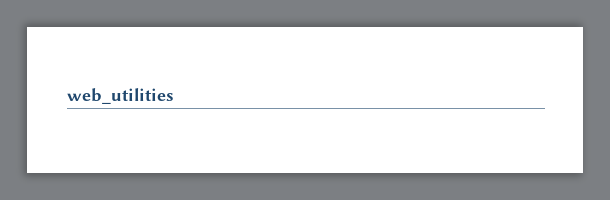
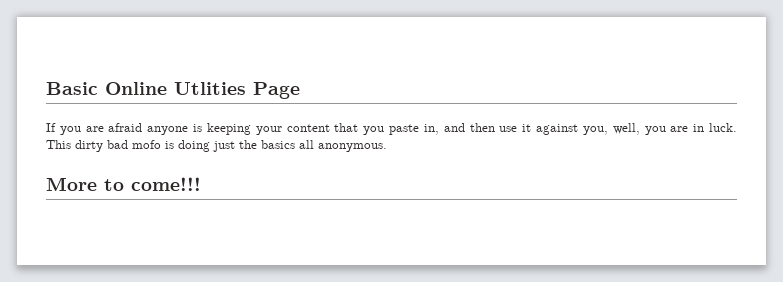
- web_utilities
+ Basic Online Utlities Page
+ If you are afraid anyone is keeping your content that you paste in, and then use it against you, well, you are in luck. This dirty bad mofo is doing just the basics all anonymous.
+ More to come!!!

